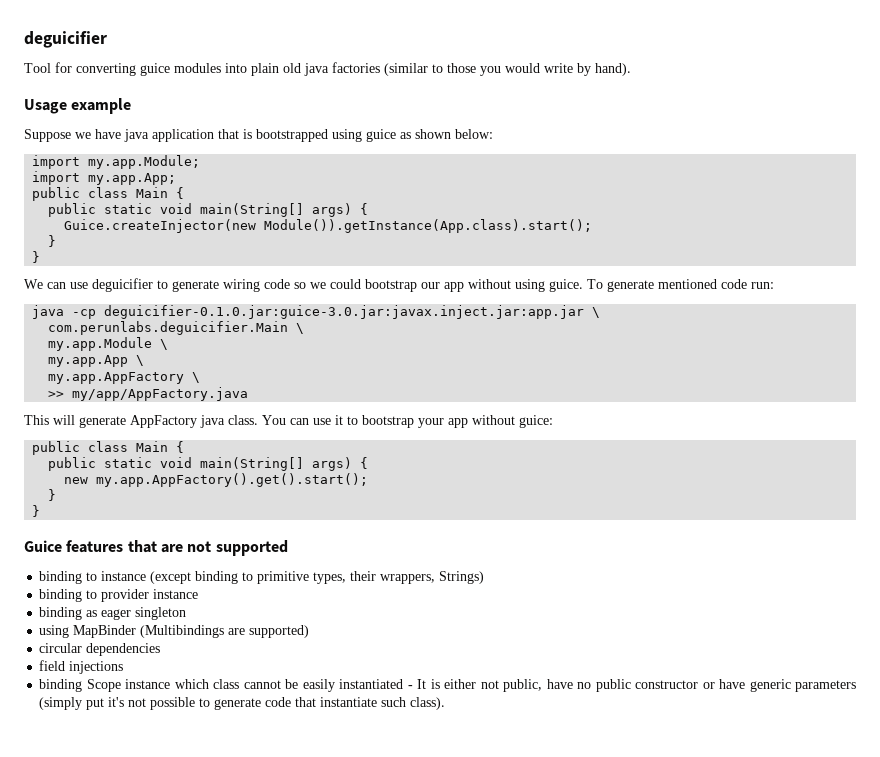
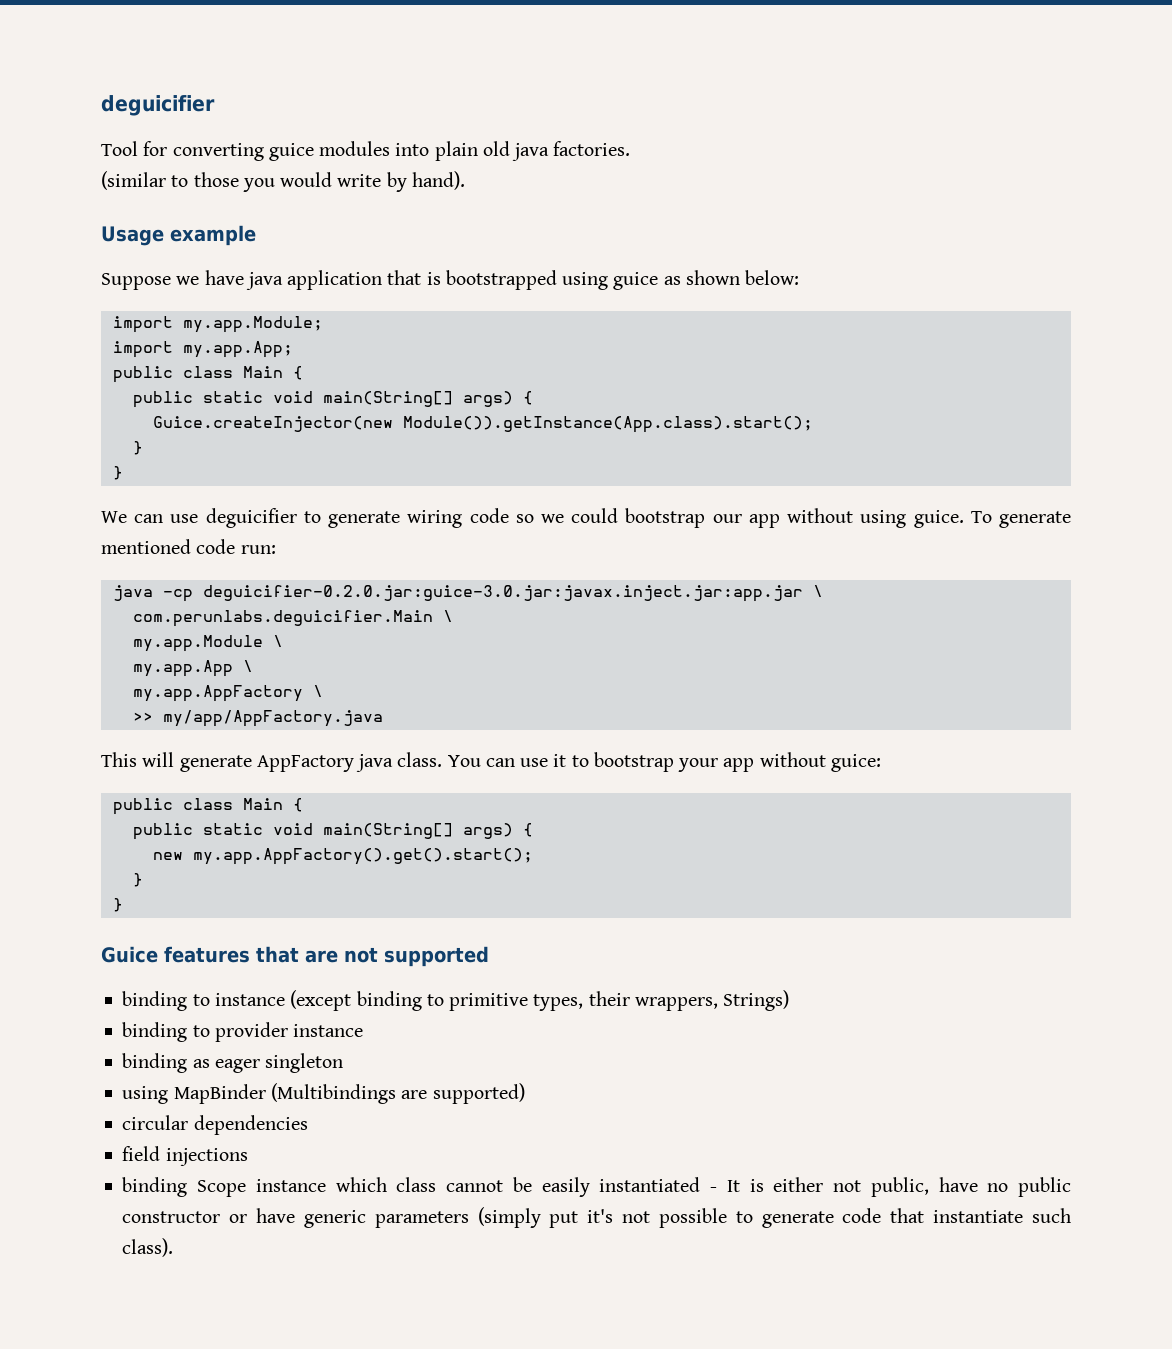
- Tool for converting guice modules into plain old java factories (similar to those you would write by hand).
+ Tool for converting guice modules into plain old java factories.
+ (similar to those you would write by hand).
- java -cp deguicifier-0.1.0.jar:guice-3.0.jar:javax.inject.jar:app.jar \
+ java -cp deguicifier-0.2.0.jar:guice-3.0.jar:javax.inject.jar:app.jar \

